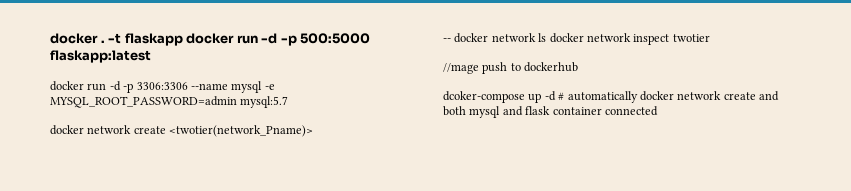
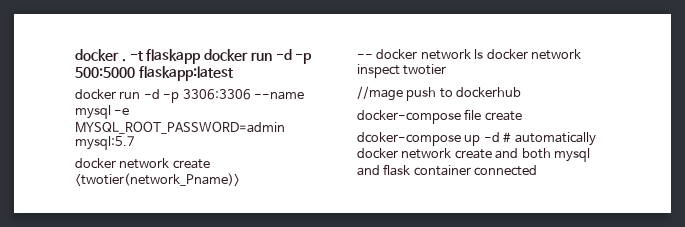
+ docker-compose file create

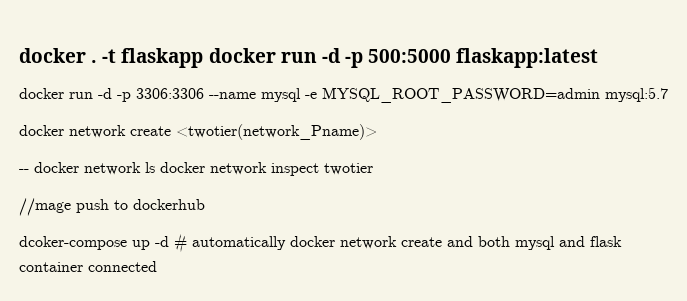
- docker-compose file create

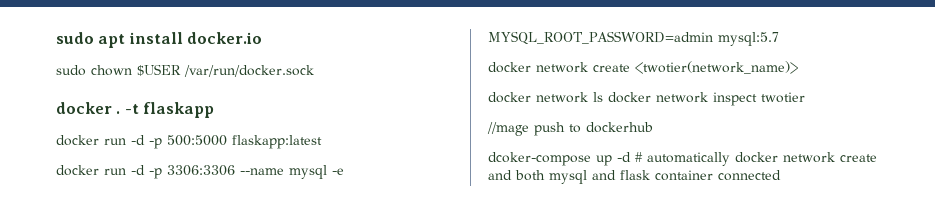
+ sudo apt install docker.io
+ sudo chown $USER /var/run/docker.sock
- -t flaskapp docker run -d -p 500:5000 flaskapp:latest
+ -t flaskapp
+ docker run -d -p 500:5000 flaskapp:latest
- docker network create <twotier(network_Pname)>
- -- docker network ls docker network inspect twotier
+ docker network create <twotier(network_name)>
+ docker network ls docker network inspect twotier

